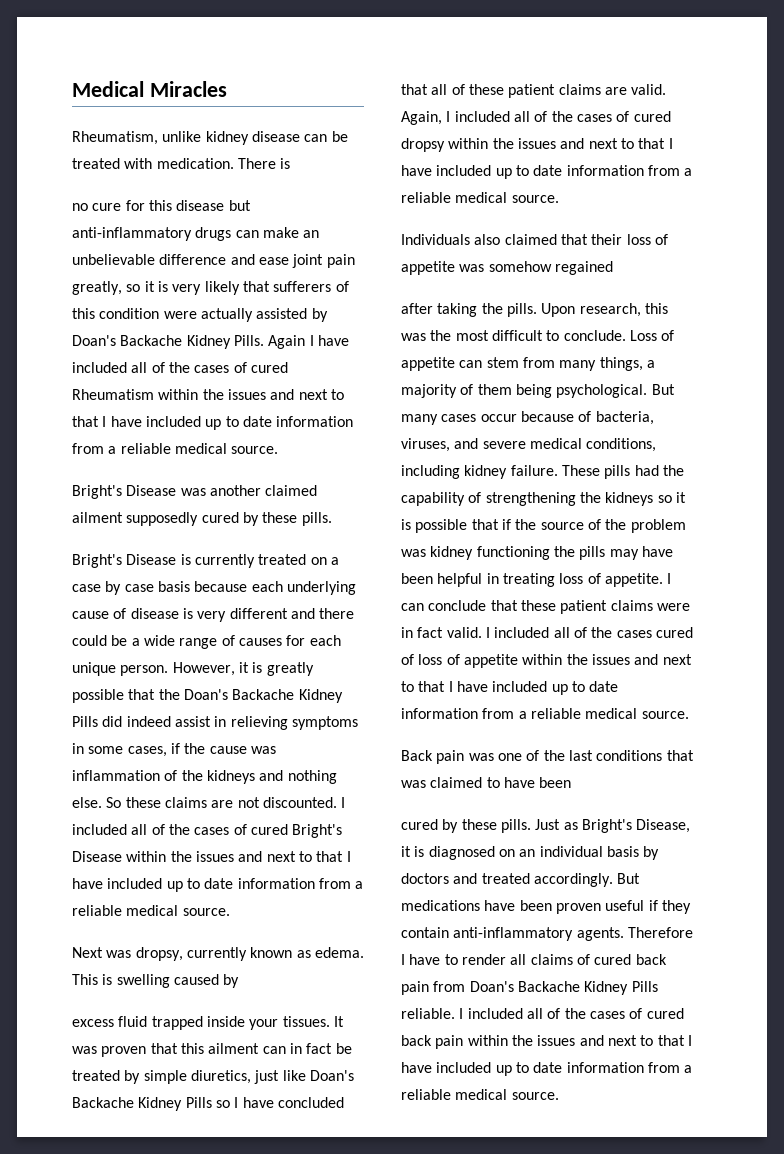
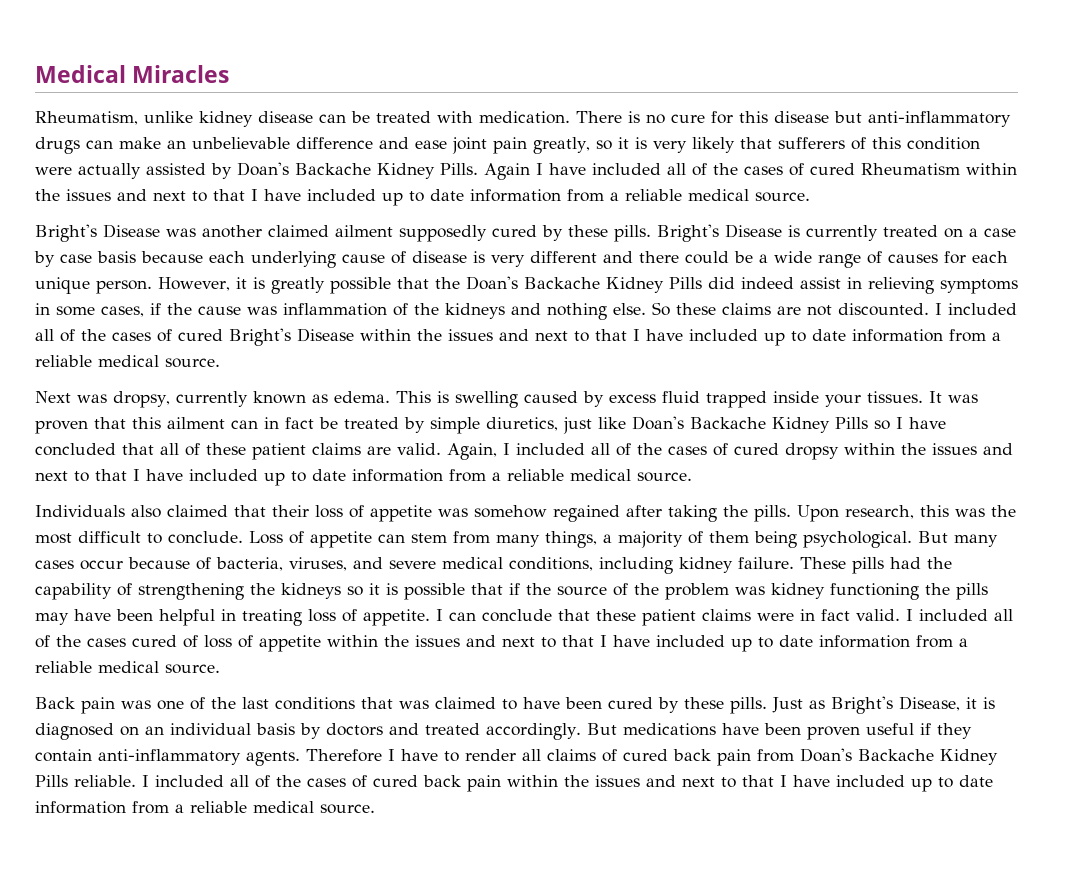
- There is
- no cure for this disease but anti-inflammatory drugs can make an unbelievable difference and ease joint pain greatly, so it is very likely that sufferers of this condition were actually assisted by Doan's Backache Kidney Pills.
+ There is no cure for this disease but anti-inflammatory drugs can make an unbelievable difference and ease joint pain greatly, so it is very likely that sufferers of this condition were actually assisted by Doan's Backache Kidney Pills.
- Bright's Disease was another claimed ailment supposedly cured by these pills.
- Bright's Disease is currently treated on a case by case basis because each underlying cause of disease is very different and there could be a wide range of causes for each unique person.
+ Bright's Disease was another claimed ailment supposedly cured by these pills. Bright's Disease is currently treated on a case by case basis because each underlying cause of disease is very different and there could be a wide range of causes for each unique person.
- This is swelling caused by
- excess fluid trapped inside your tissues.
+ This is swelling caused by excess fluid trapped inside your tissues.
- Individuals also claimed that their loss of appetite was somehow regained
- after taking the pills.
+ Individuals also claimed that their loss of appetite was somehow regained after taking the pills.
- Back pain was one of the last conditions that was claimed to have been
- cured by these pills.
+ Back pain was one of the last conditions that was claimed to have been cured by these pills.

